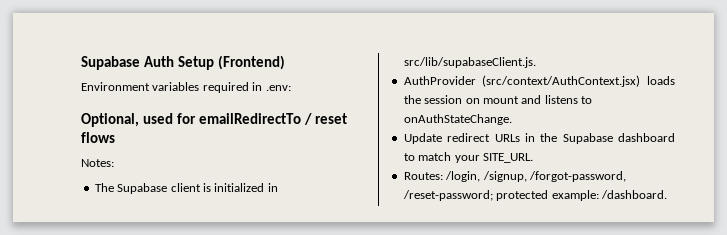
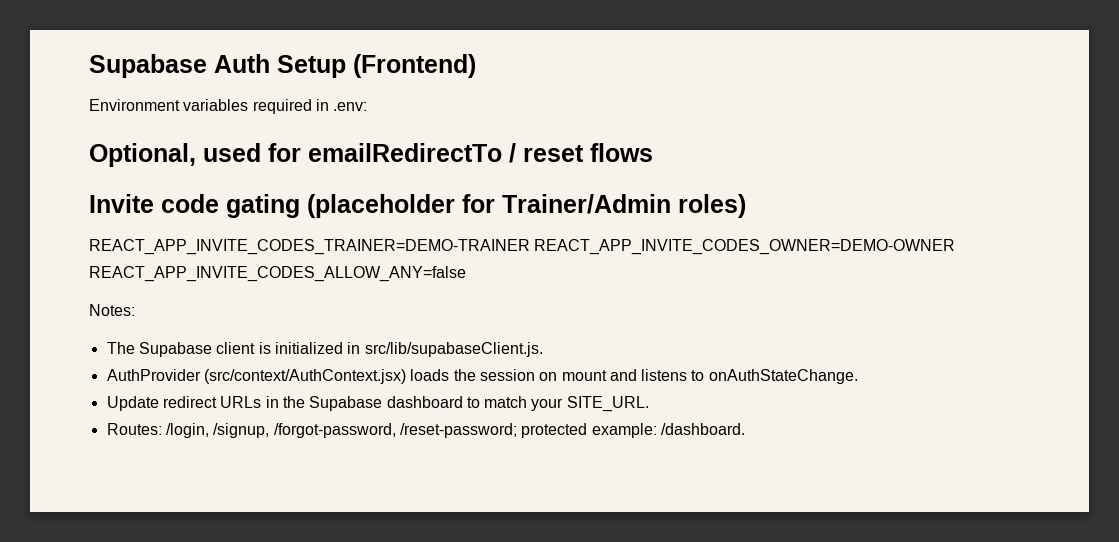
+ Invite code gating (placeholder for Trainer/Admin roles)
+ REACT_APP_INVITE_CODES_TRAINER=DEMO-TRAINER REACT_APP_INVITE_CODES_OWNER=DEMO-OWNER REACT_APP_INVITE_CODES_ALLOW_ANY=false

